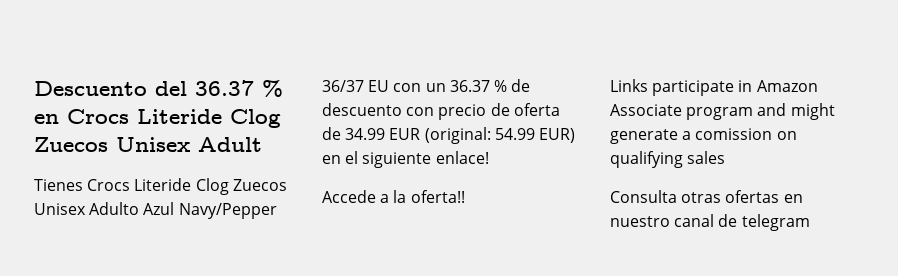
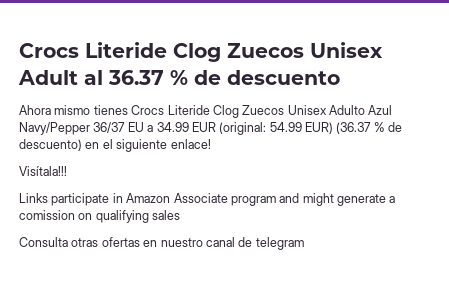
- Descuento del 36.37 % en Crocs Literide Clog Zuecos Unisex Adult
- Tienes Crocs Literide Clog Zuecos Unisex Adulto Azul Navy/Pepper 36/37 EU con un 36.37 % de descuento con precio de oferta de 34.99 EUR (original: 54.99 EUR) en el siguiente enlace!
+ Crocs Literide Clog Zuecos Unisex Adult al 36.37 % de descuento
+ Ahora mismo tienes Crocs Literide Clog Zuecos Unisex Adulto Azul Navy/Pepper 36/37 EU a 34.99 EUR (original: 54.99 EUR) (36.37 % de descuento) en el siguiente enlace!
- Accede a la oferta!!
+ Visítala!!!

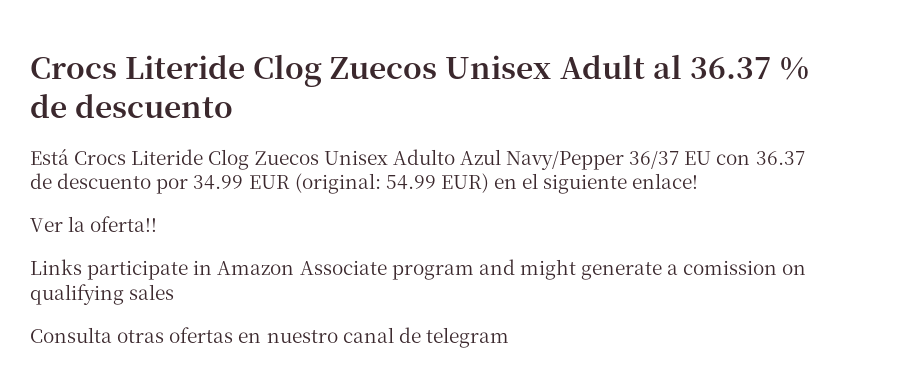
- Ahora mismo tienes Crocs Literide Clog Zuecos Unisex Adulto Azul Navy/Pepper 36/37 EU a 34.99 EUR (original: 54.99 EUR) (36.37 % de descuento) en el siguiente enlace!
+ Está Crocs Literide Clog Zuecos Unisex Adulto Azul Navy/Pepper 36/37 EU con 36.37 de descuento por 34.99 EUR (original: 54.99 EUR) en el siguiente enlace!
- Visítala!!!
+ Ver la oferta!!

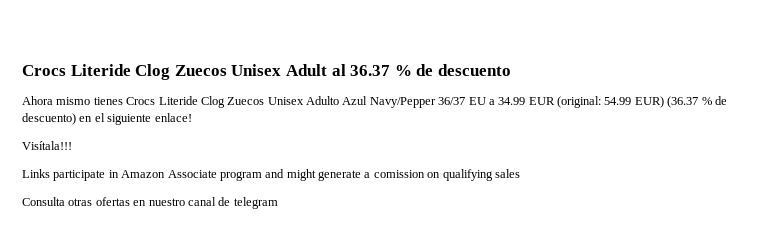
- Está Crocs Literide Clog Zuecos Unisex Adulto Azul Navy/Pepper 36/37 EU con 36.37 de descuento por 34.99 EUR (original: 54.99 EUR) en el siguiente enlace!
+ Ahora mismo tienes Crocs Literide Clog Zuecos Unisex Adulto Azul Navy/Pepper 36/37 EU a 34.99 EUR (original: 54.99 EUR) (36.37 % de descuento) en el siguiente enlace!
- Ver la oferta!!
+ Visítala!!!

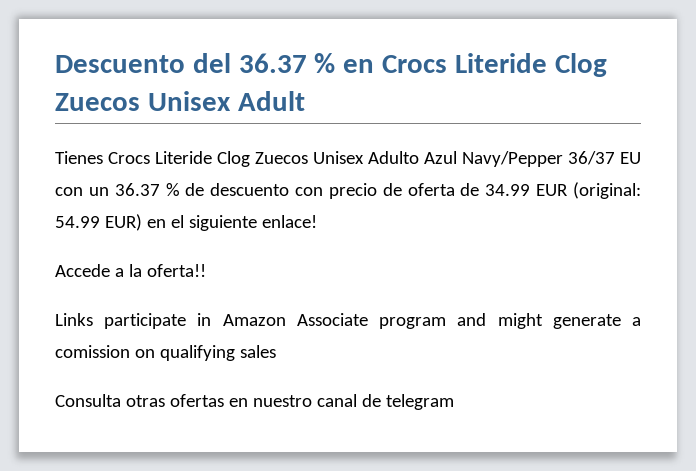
- Crocs Literide Clog Zuecos Unisex Adult al 36.37 % de descuento
- Ahora mismo tienes Crocs Literide Clog Zuecos Unisex Adulto Azul Navy/Pepper 36/37 EU a 34.99 EUR (original: 54.99 EUR) (36.37 % de descuento) en el siguiente enlace!
+ Descuento del 36.37 % en Crocs Literide Clog Zuecos Unisex Adult
+ Tienes Crocs Literide Clog Zuecos Unisex Adulto Azul Navy/Pepper 36/37 EU con un 36.37 % de descuento con precio de oferta de 34.99 EUR (original: 54.99 EUR) en el siguiente enlace!
- Visítala!!!
+ Accede a la oferta!!

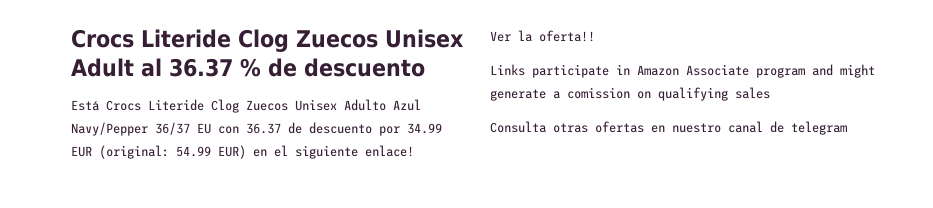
- Descuento del 36.37 % en Crocs Literide Clog Zuecos Unisex Adult
- Tienes Crocs Literide Clog Zuecos Unisex Adulto Azul Navy/Pepper 36/37 EU con un 36.37 % de descuento con precio de oferta de 34.99 EUR (original: 54.99 EUR) en el siguiente enlace!
+ Crocs Literide Clog Zuecos Unisex Adult al 36.37 % de descuento
+ Está Crocs Literide Clog Zuecos Unisex Adulto Azul Navy/Pepper 36/37 EU con 36.37 de descuento por 34.99 EUR (original: 54.99 EUR) en el siguiente enlace!
- Accede a la oferta!!
+ Ver la oferta!!

